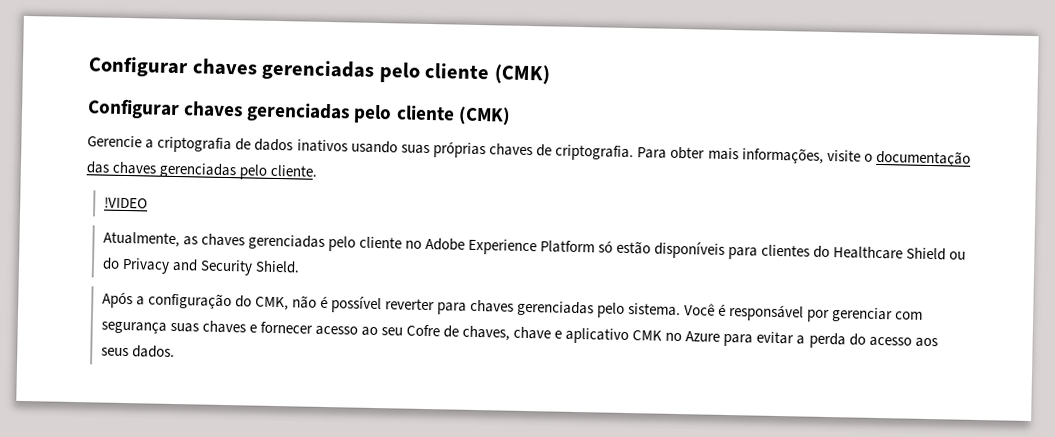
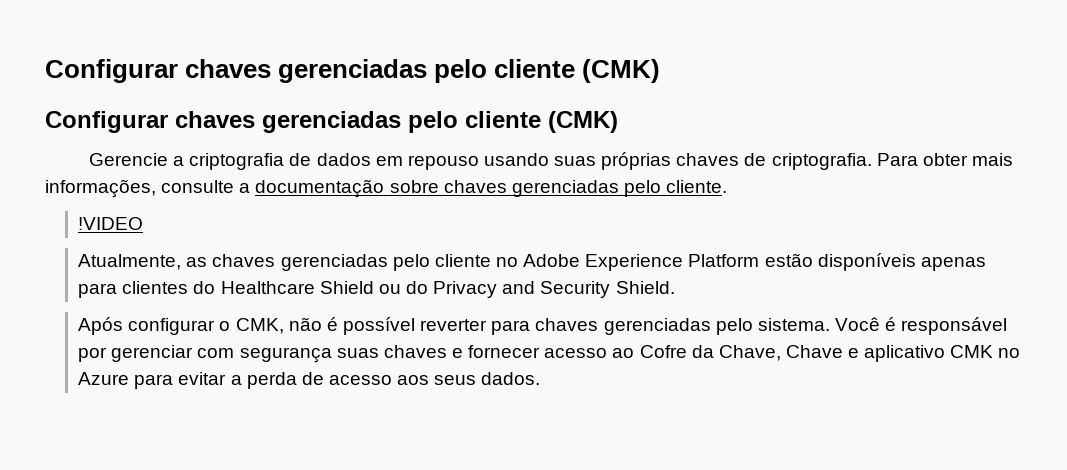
- Gerencie a criptografia de dados inativos usando suas próprias chaves de criptografia.
+ Gerencie a criptografia de dados em repouso usando suas próprias chaves de criptografia.
- Para obter mais informações, visite o documentação das chaves gerenciadas pelo cliente.
+ Para obter mais informações, consulte a documentação sobre chaves gerenciadas pelo cliente.
- Atualmente, as chaves gerenciadas pelo cliente no Adobe Experience Platform só estão disponíveis para clientes do Healthcare Shield ou do Privacy and Security Shield.
+ Atualmente, as chaves gerenciadas pelo cliente no Adobe Experience Platform estão disponíveis apenas para clientes do Healthcare Shield ou do Privacy and Security Shield.
- Após a configuração do CMK, não é possível reverter para chaves gerenciadas pelo sistema.
+ Após configurar o CMK, não é possível reverter para chaves gerenciadas pelo sistema.
- Você é responsável por gerenciar com segurança suas chaves e fornecer acesso ao seu Cofre de chaves, chave e aplicativo CMK no Azure para evitar a perda do acesso aos seus dados.
+ Você é responsável por gerenciar com segurança suas chaves e fornecer acesso ao Cofre da Chave, Chave e aplicativo CMK no Azure para evitar a perda de acesso aos seus dados.

